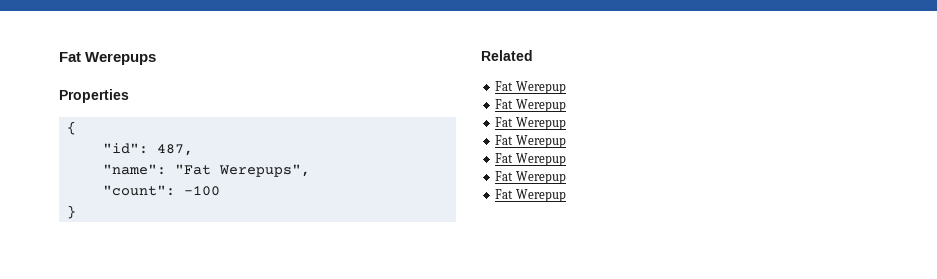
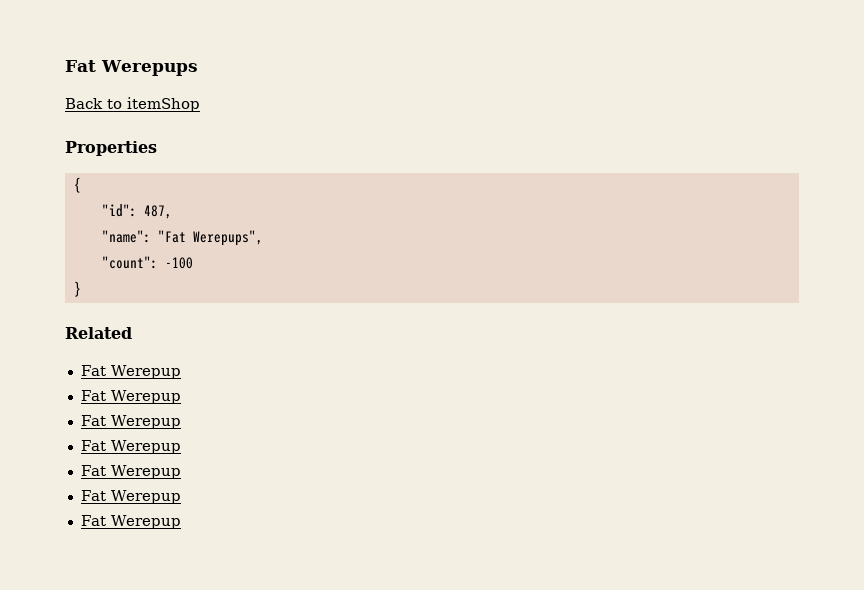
+ Back to itemShop

